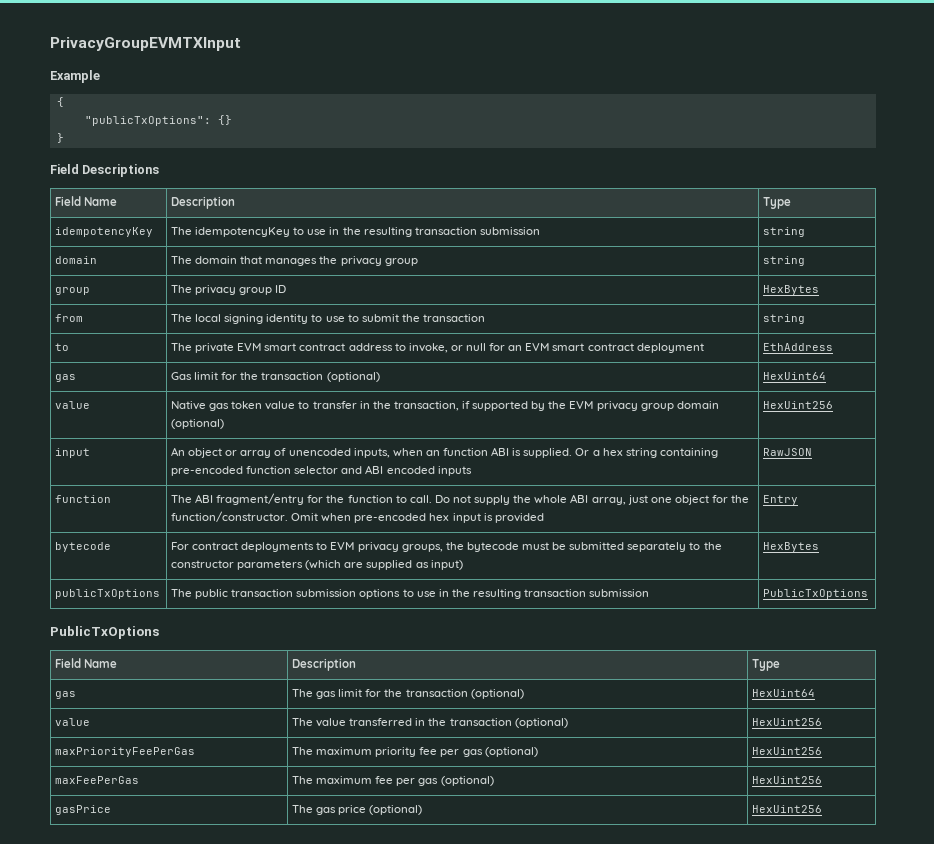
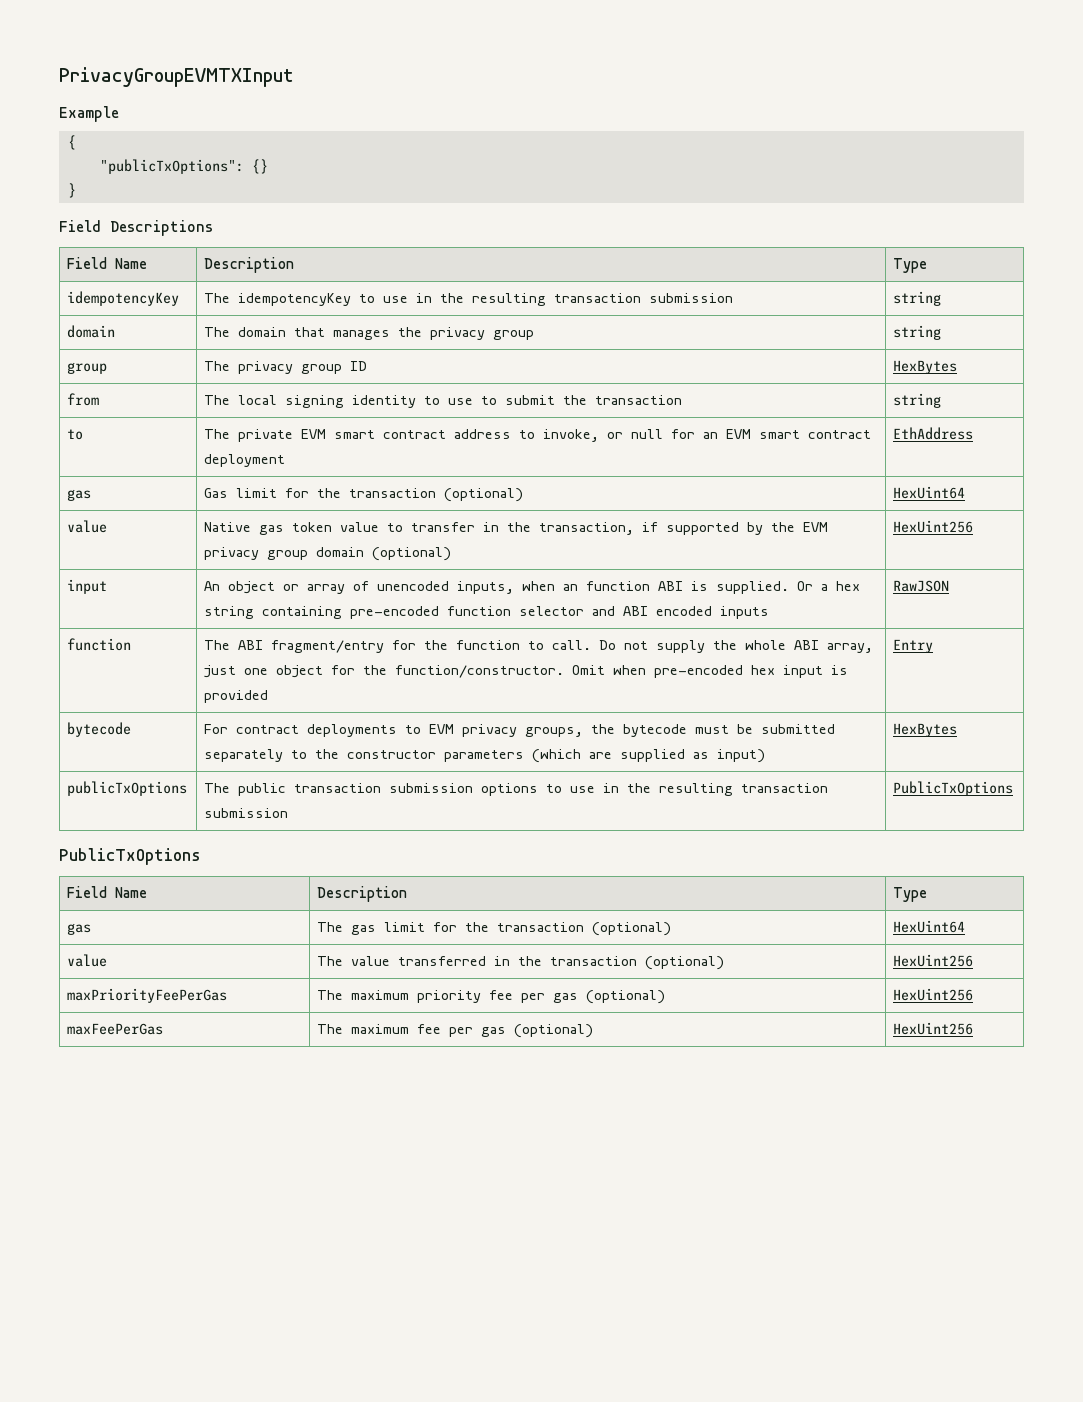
- gasPrice | The gas price (optional) | HexUint256

